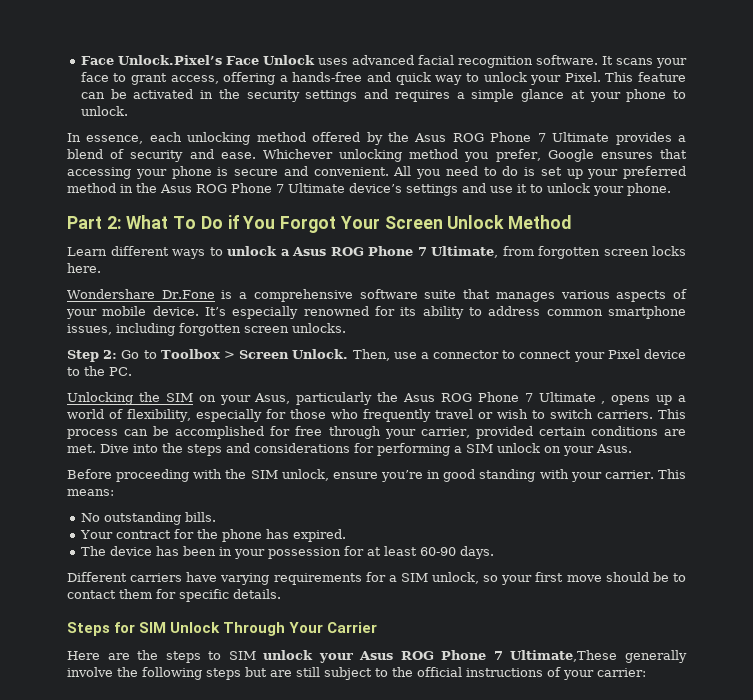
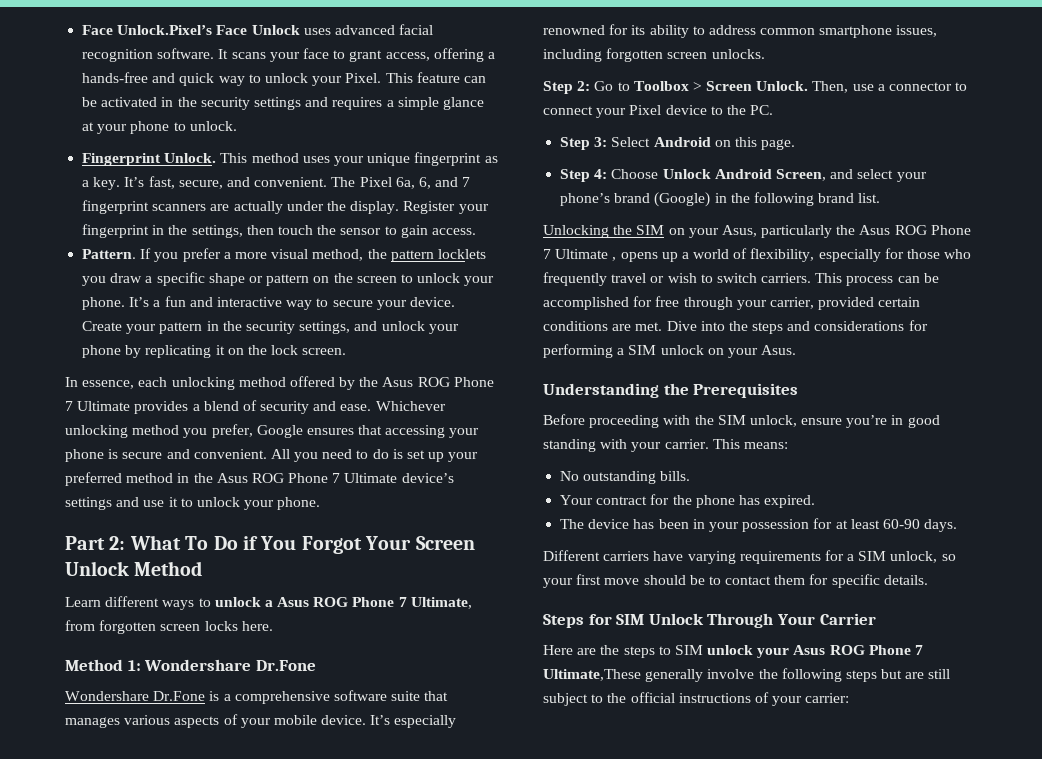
+ Fingerprint Unlock. This method uses your unique fingerprint as a key. It’s fast, secure, and convenient. The Pixel 6a, 6, and 7 fingerprint scanners are actually under the display. Register your fingerprint in the settings, then touch the sensor to gain access.
+ Pattern. If you prefer a more visual method, the pattern locklets you draw a specific shape or pattern on the screen to unlock your phone. It’s a fun and interactive way to secure your device. Create your pattern in the security settings, and unlock your phone by replicating it on the lock screen.
+ Method 1: Wondershare Dr.Fone
+ Step 3: Select Android on this page.
+ Step 4: Choose Unlock Android Screen, and select your phone’s brand (Google) in the following brand list.
+ Understanding the Prerequisites

